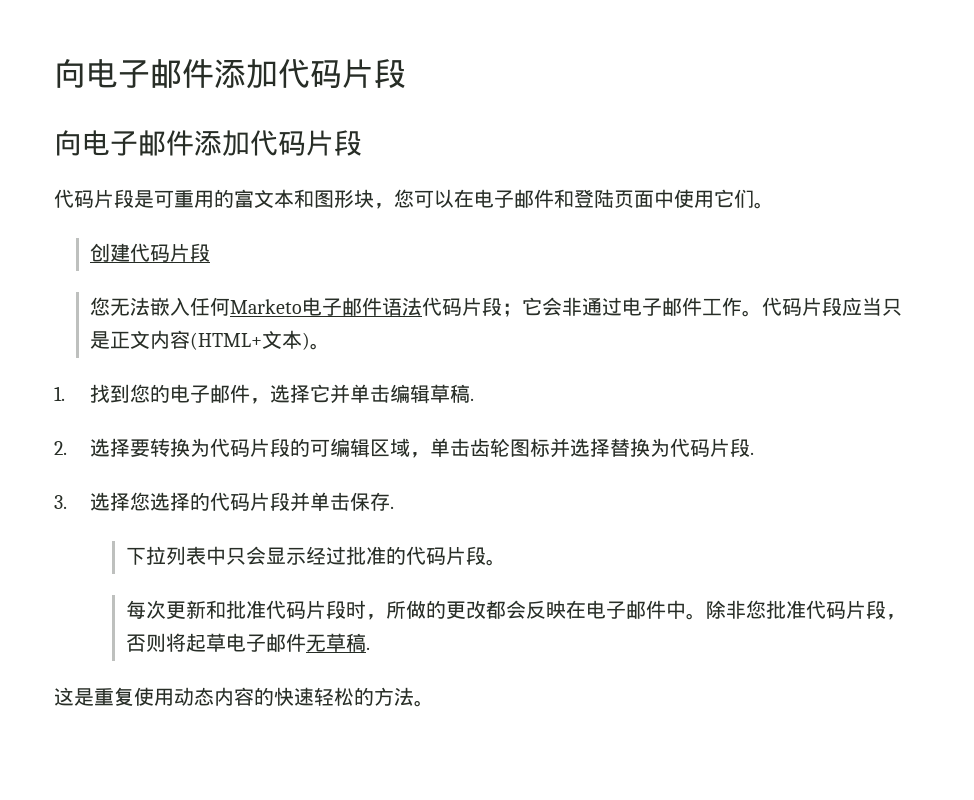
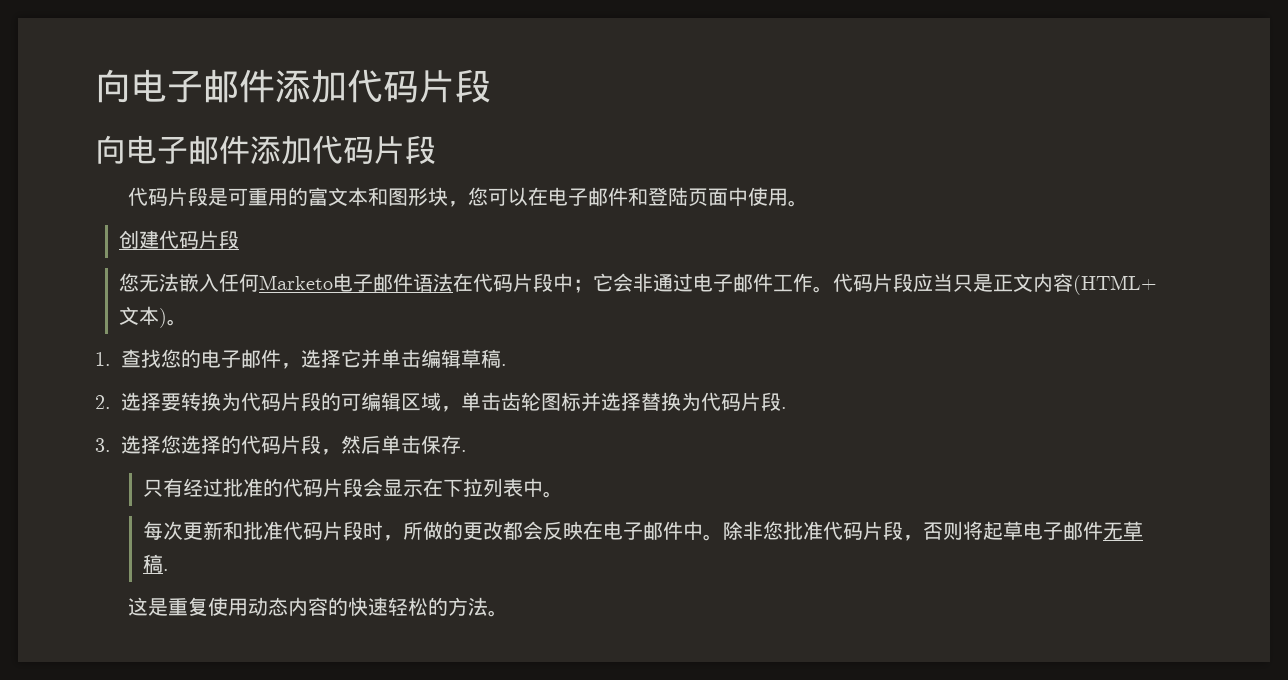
- 代码片段是可重用的富文本和图形块，您可以在电子邮件和登陆页面中使用它们。
+ 代码片段是可重用的富文本和图形块，您可以在电子邮件和登陆页面中使用。
- 您无法嵌入任何Marketo电子邮件语法代码片段；它会非通过电子邮件工作。
+ 您无法嵌入任何Marketo电子邮件语法在代码片段中；它会非通过电子邮件工作。
- 1.找到您的电子邮件，选择它并单击编辑草稿.
+ 1.查找您的电子邮件，选择它并单击编辑草稿.
- 3.选择您选择的代码片段并单击保存.
+ 3.选择您选择的代码片段，然后单击保存.
- 下拉列表中只会显示经过批准的代码片段。
+ 只有经过批准的代码片段会显示在下拉列表中。

